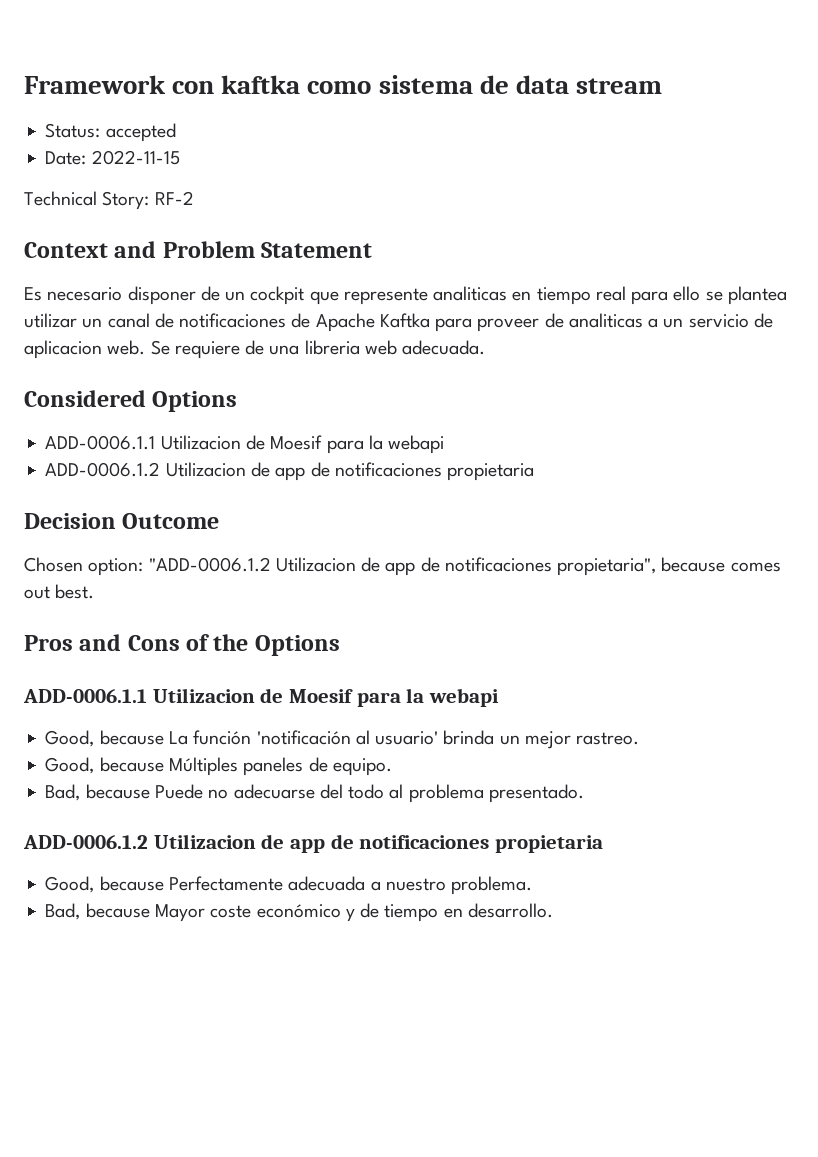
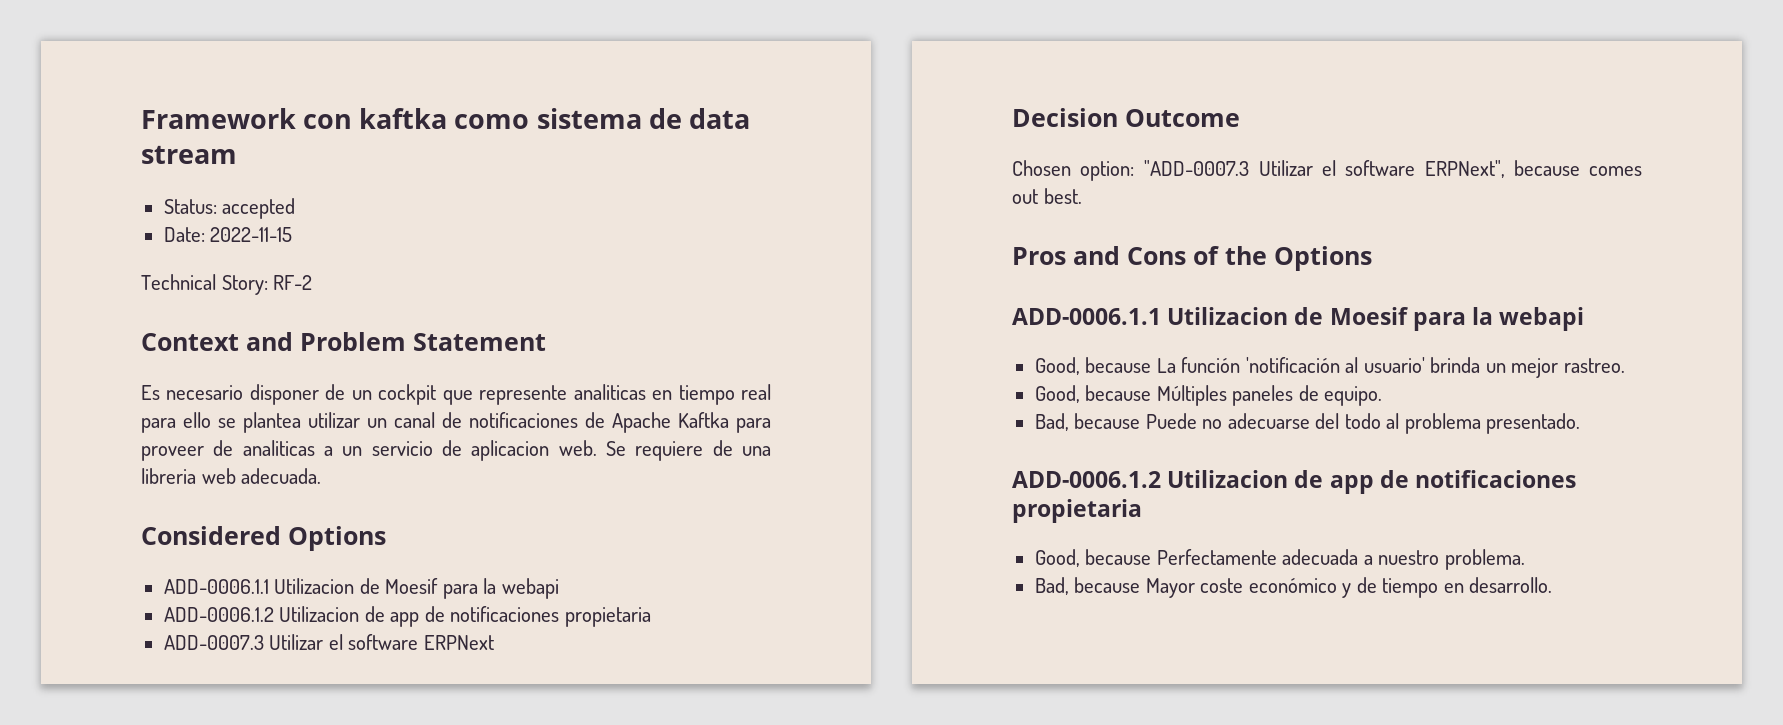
+ ADD-0007.3 Utilizar el software ERPNext
- Chosen option: "ADD-0006.1.2 Utilizacion de app de notificaciones propietaria", because comes out best.
+ Chosen option: "ADD-0007.3 Utilizar el software ERPNext", because comes out best.

